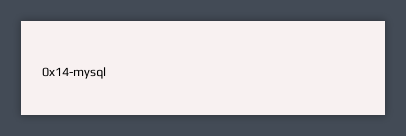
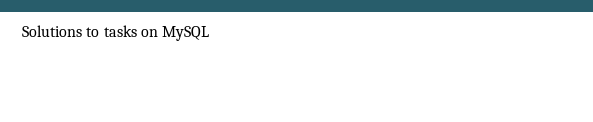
- 0x14-mysql
+ Solutions to tasks on MySQL

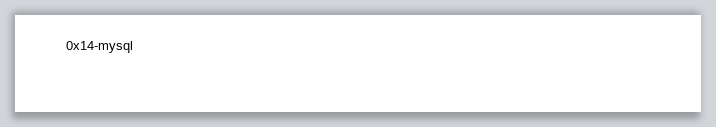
- Solutions to tasks on MySQL
+ 0x14-mysql

